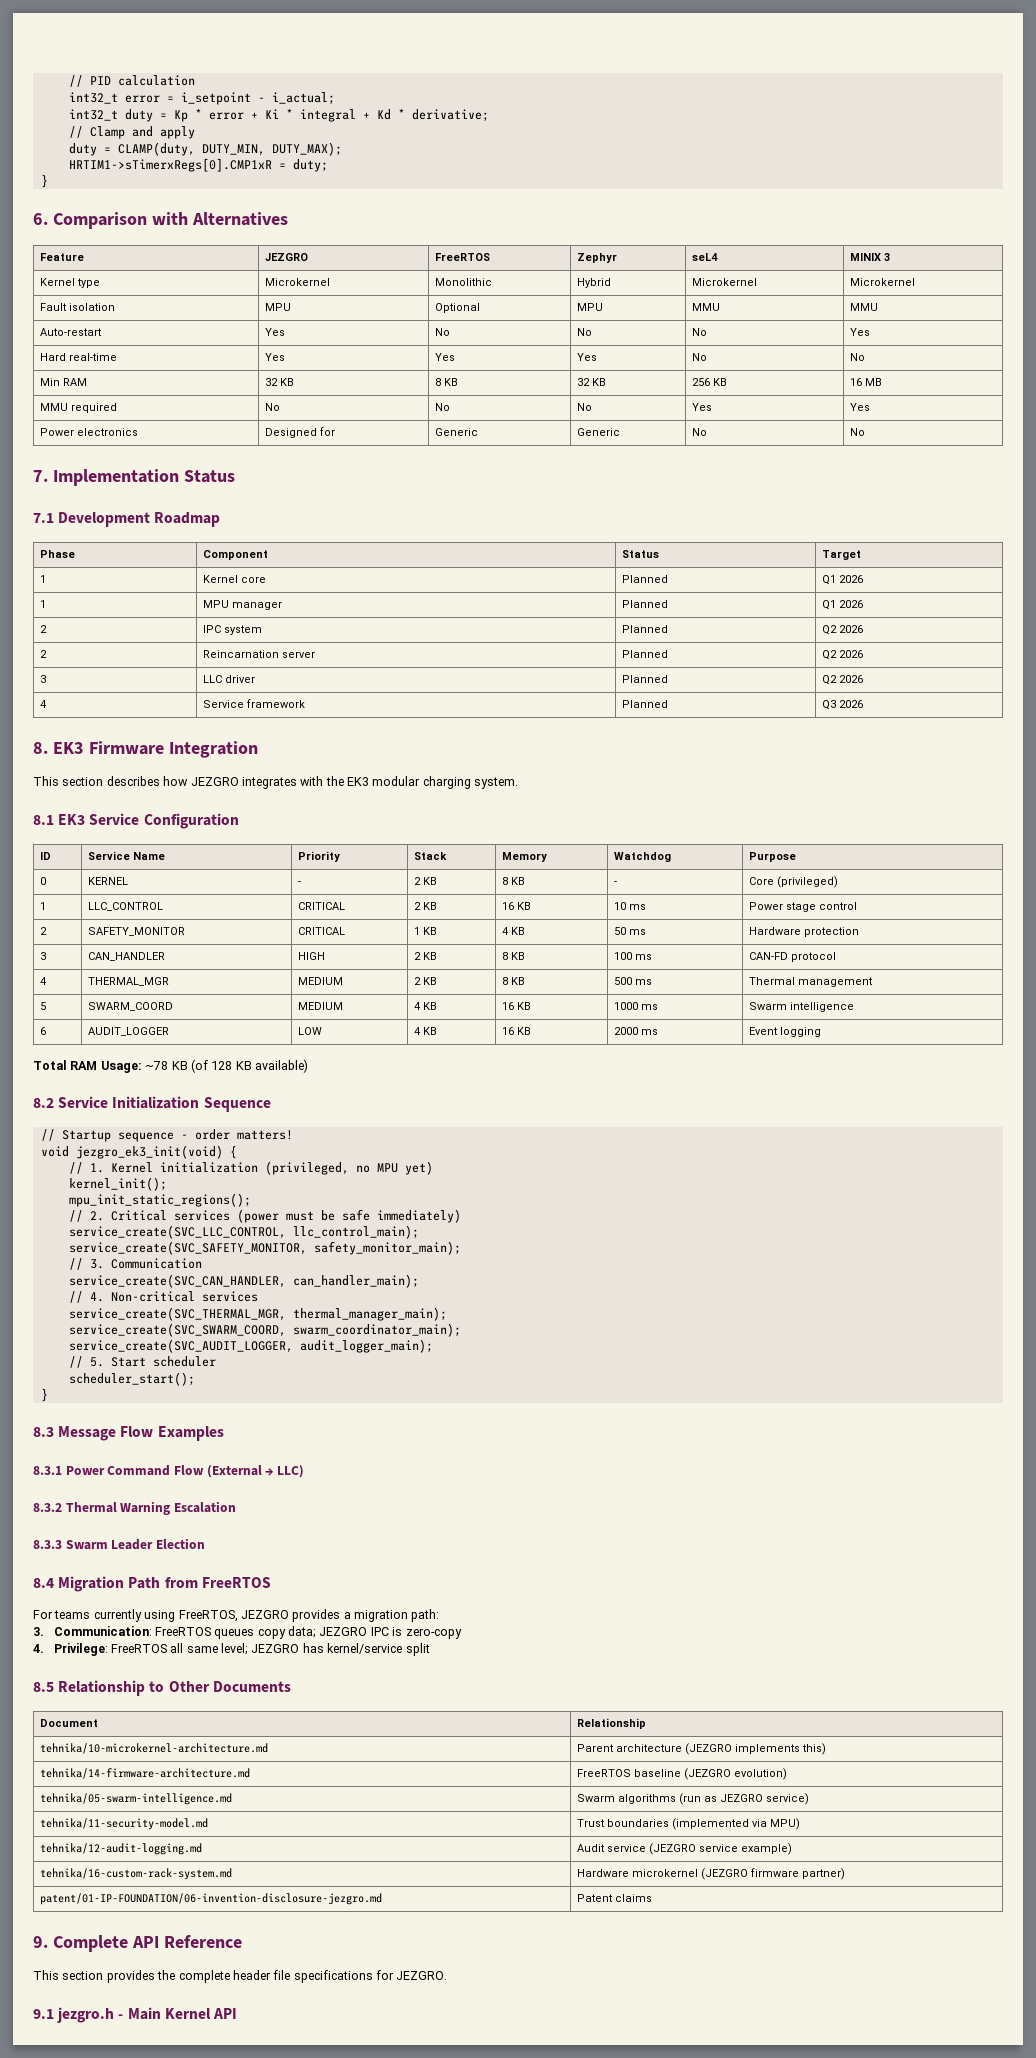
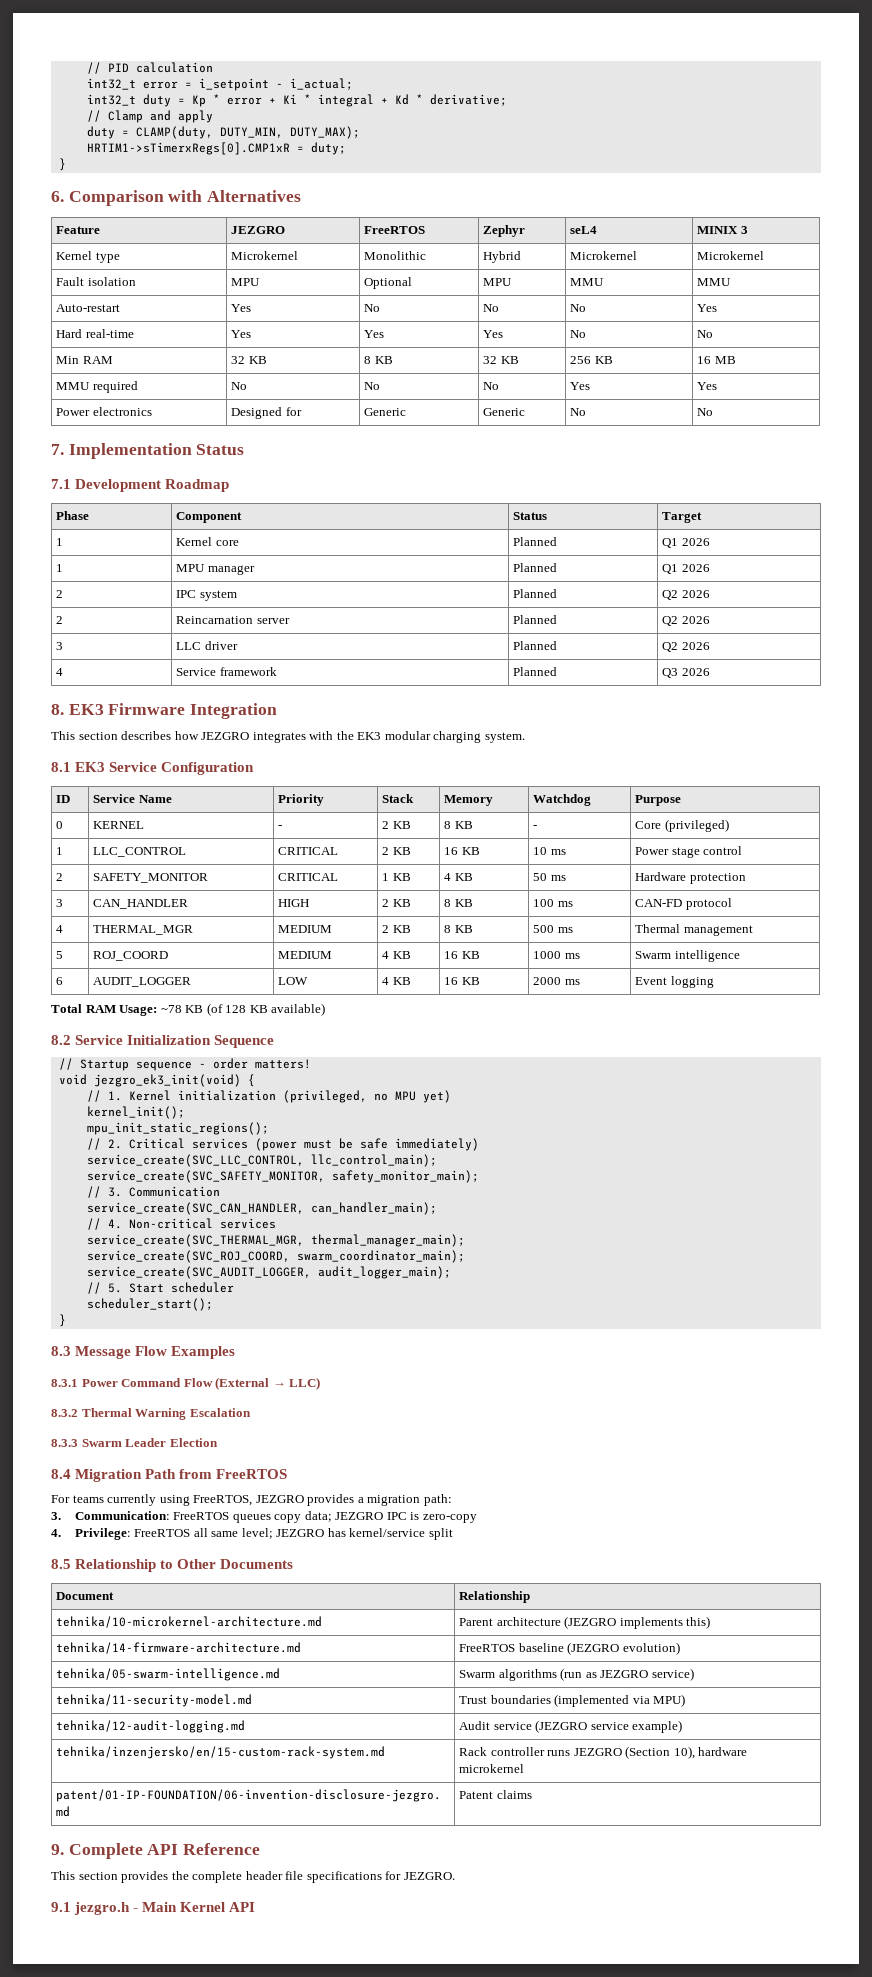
- 5 | SWARM_COORD | MEDIUM | 4 KB | 16 KB | 1000 ms | Swarm intelligence
+ 5 | ROJ_COORD | MEDIUM | 4 KB | 16 KB | 1000 ms | Swarm intelligence
- service_create(SVC_SWARM_COORD, swarm_coordinator_main);
+ service_create(SVC_ROJ_COORD, swarm_coordinator_main);
- tehnika/16-custom-rack-system.md | Hardware microkernel (JEZGRO firmware partner)
+ tehnika/inzenjersko/en/15-custom-rack-system.md | Rack controller runs JEZGRO (Section 10), hardware microkernel

